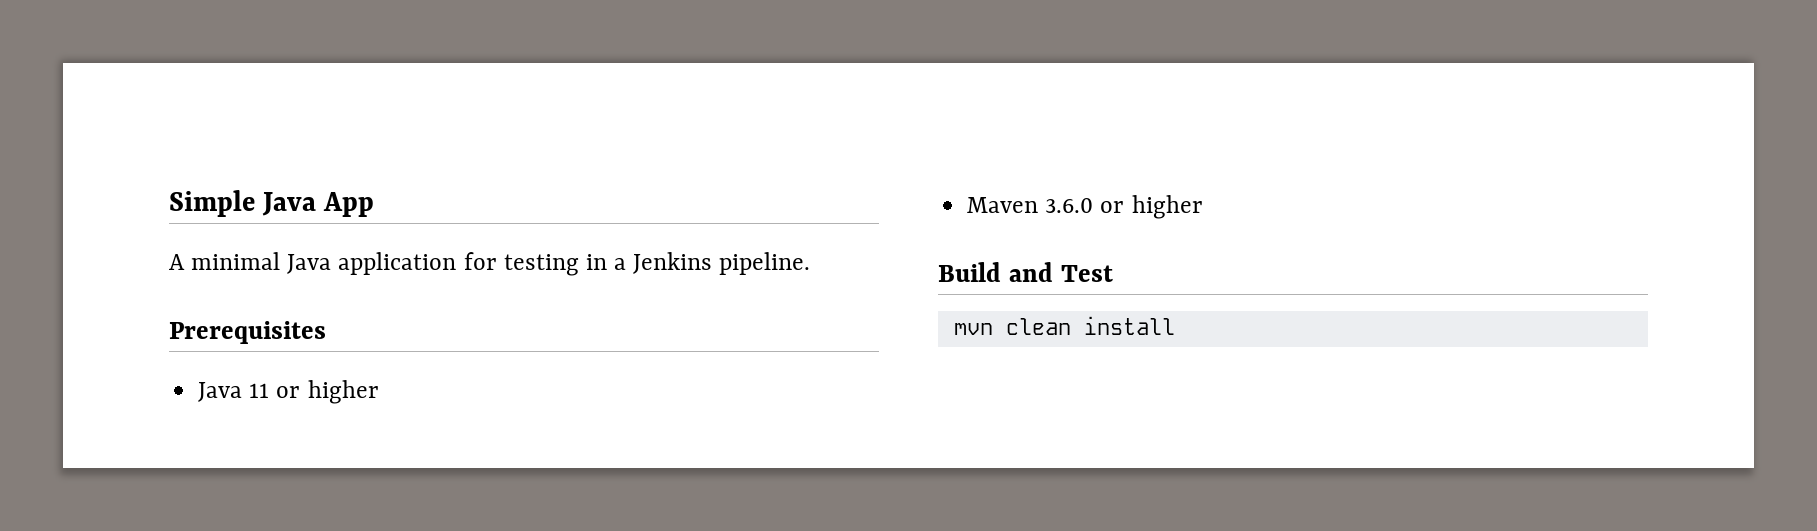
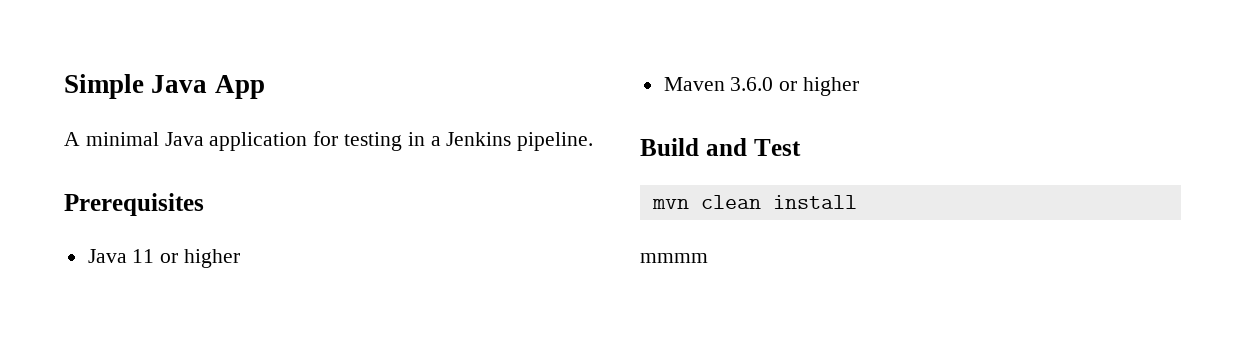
+ mmmm

